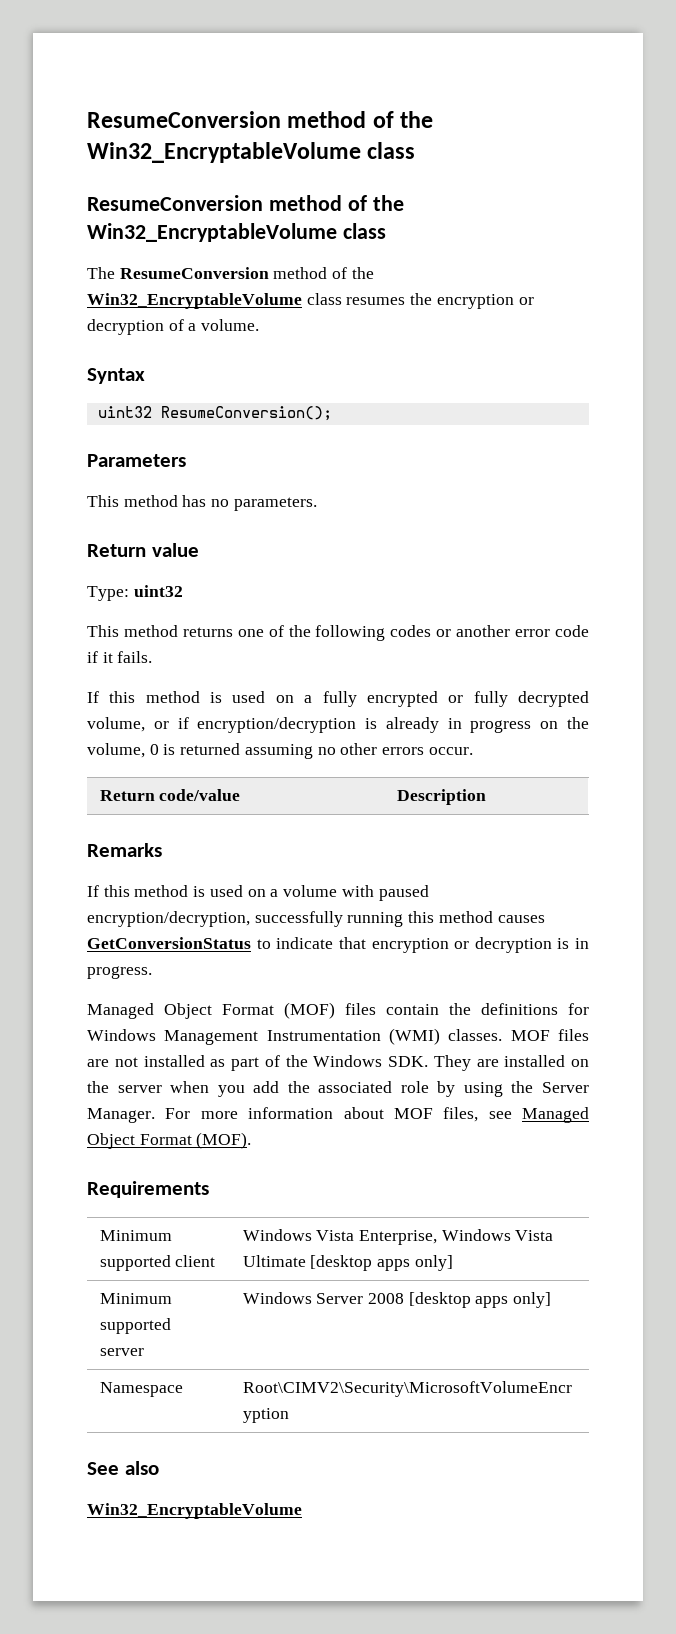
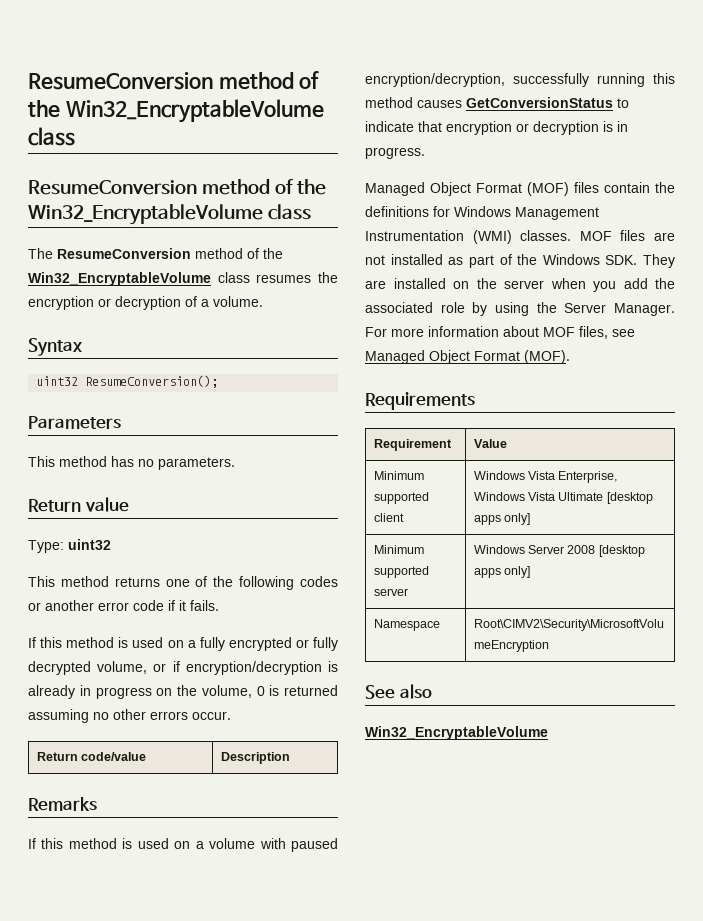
+ Requirement | Value

